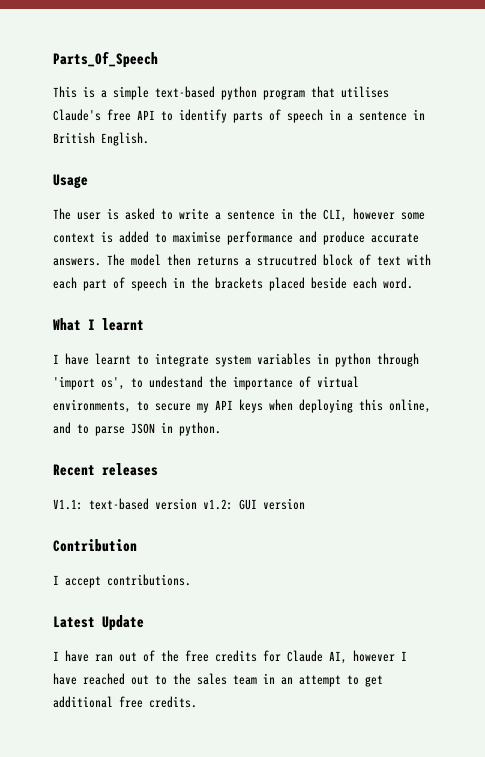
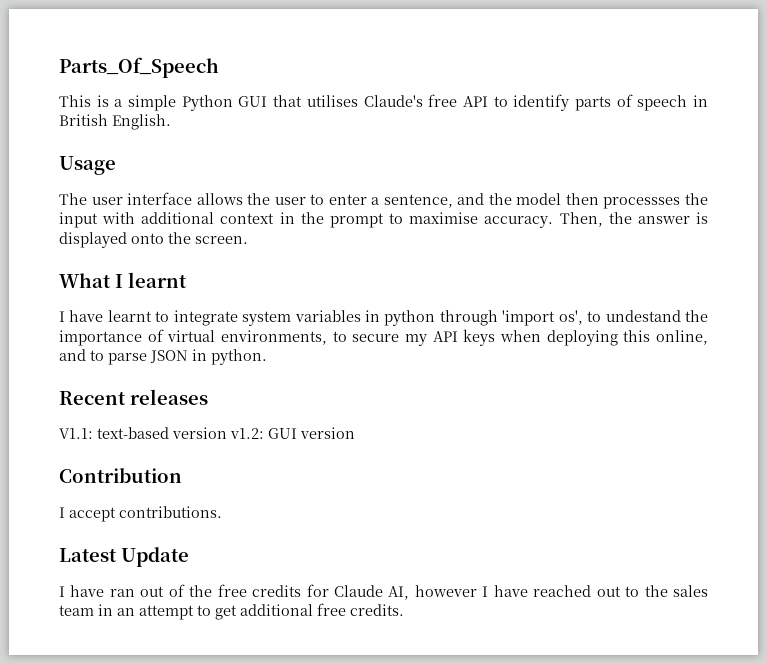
- This is a simple text-based python program that utilises Claude's free API to identify parts of speech in a sentence in British English.
+ This is a simple Python GUI that utilises Claude's free API to identify parts of speech in British English.
- The user is asked to write a sentence in the CLI, however some context is added to maximise performance and produce accurate answers. The model then returns a strucutred block of text with each part of speech in the brackets placed beside each word.
+ The user interface allows the user to enter a sentence, and the model then processses the input with additional context in the prompt to maximise accuracy. Then, the answer is displayed onto the screen.

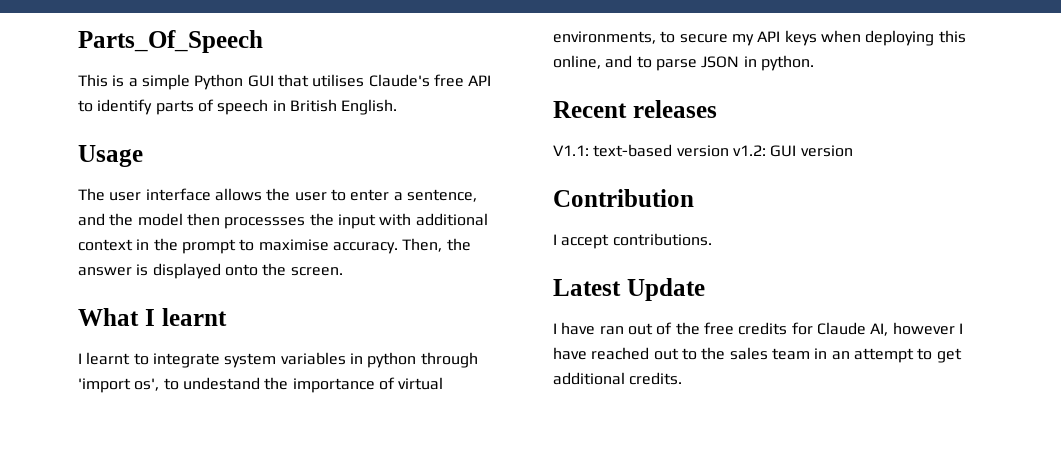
- I have learnt to integrate system variables in python through 'import os', to undestand the importance of virtual environments, to secure my API keys when deploying this online, and to parse JSON in python.
+ I learnt to integrate system variables in python through 'import os', to undestand the importance of virtual environments, to secure my API keys when deploying this online, and to parse JSON in python.
- I have ran out of the free credits for Claude AI, however I have reached out to the sales team in an attempt to get additional free credits.
+ I have ran out of the free credits for Claude AI, however I have reached out to the sales team in an attempt to get additional credits.

